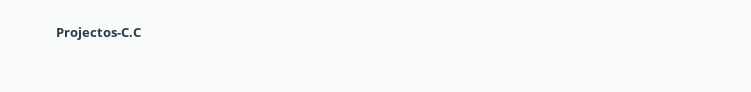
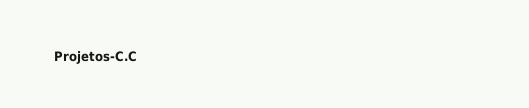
- Projectos-C.C
+ Projetos-C.C

